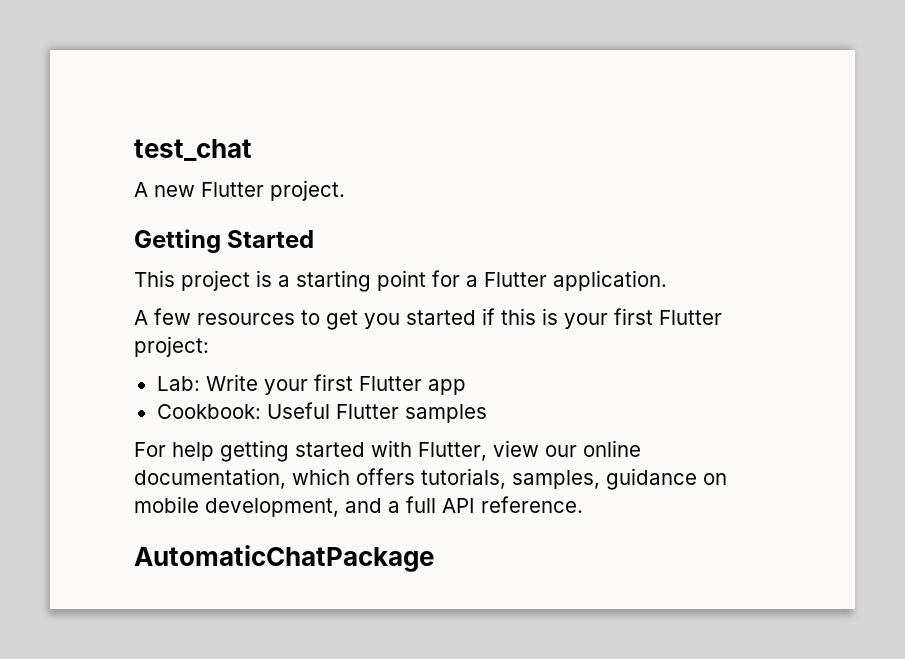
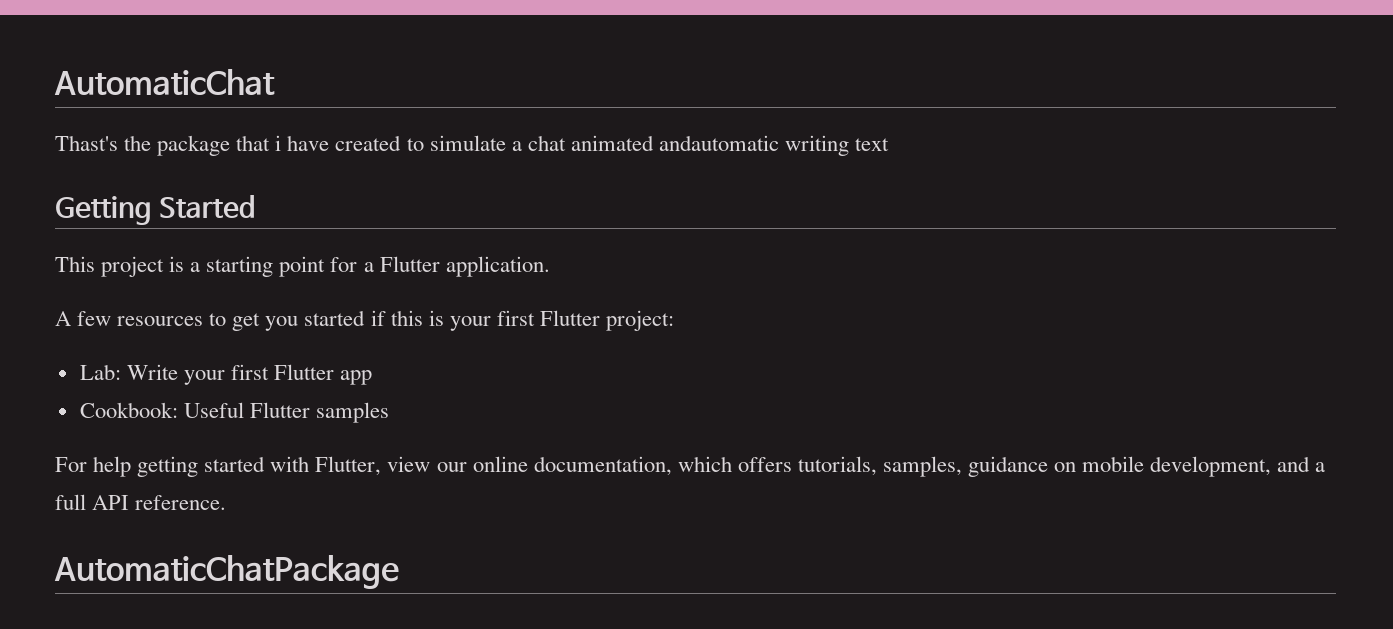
- test_chat
- A new Flutter project.
+ AutomaticChat
+ Thast's the package that i have created to simulate a chat animated andautomatic writing text

